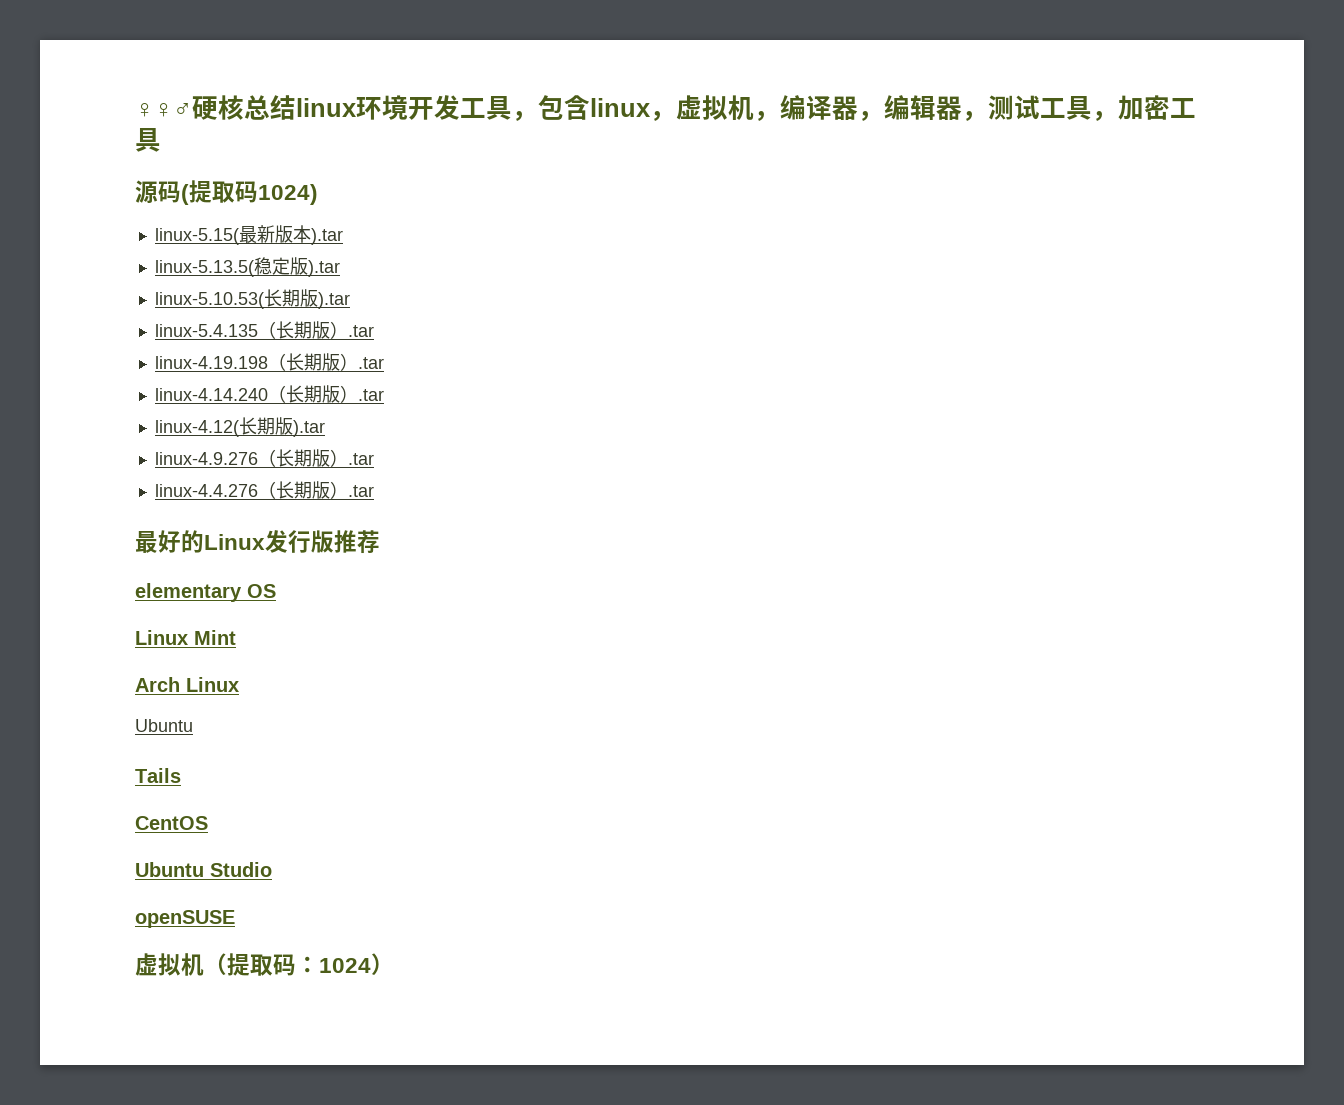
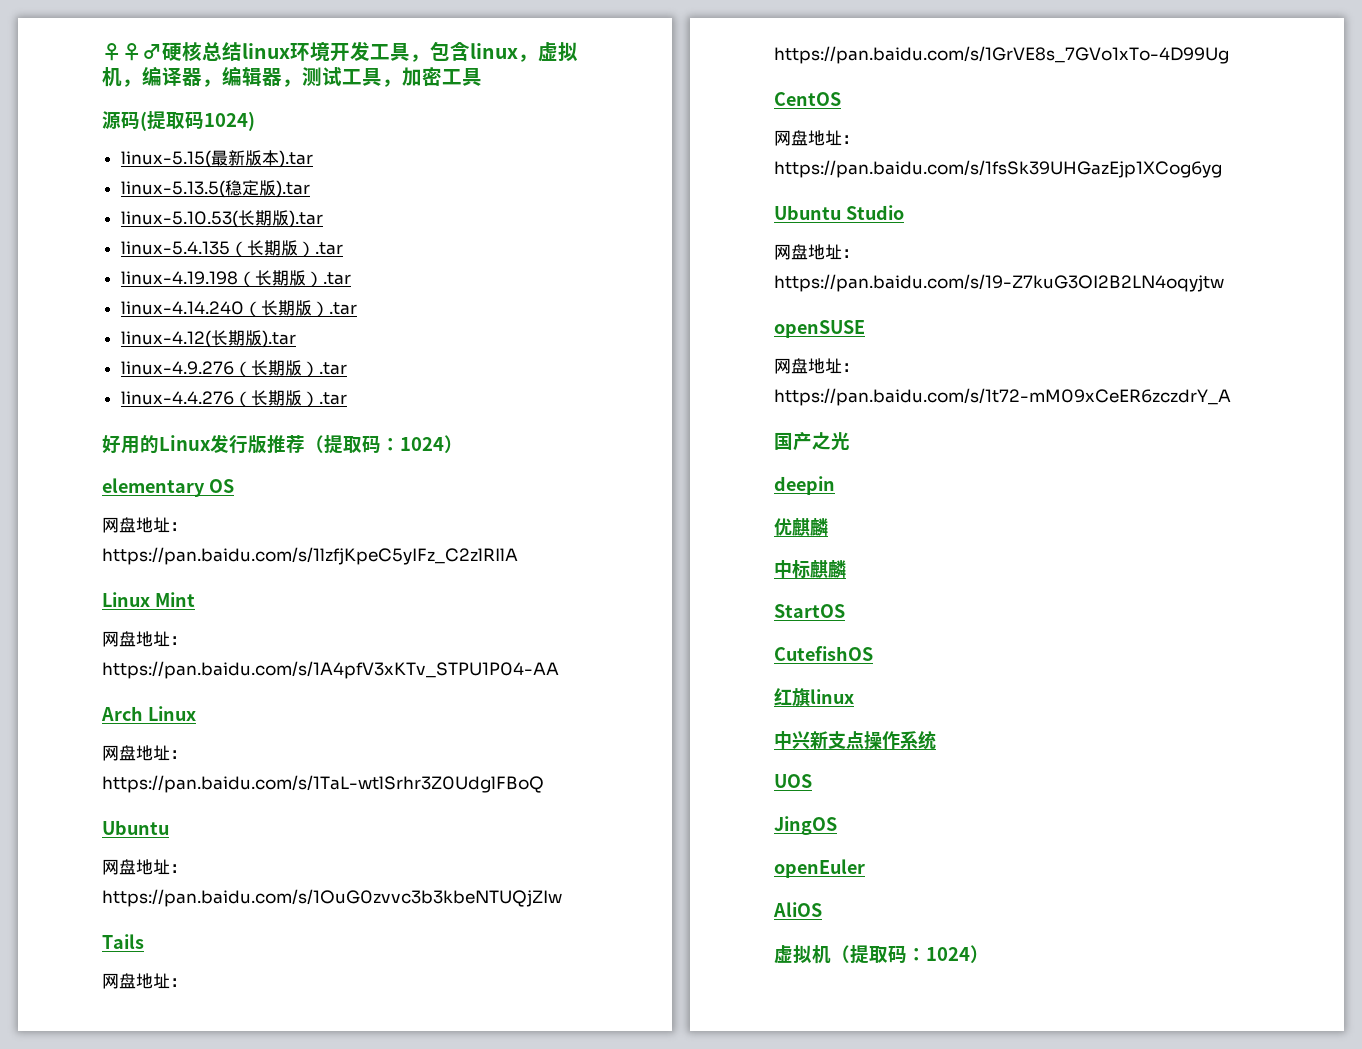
- 最好的Linux发行版推荐
+ 好用的Linux发行版推荐（提取码：1024）
+ 网盘地址：https://pan.baidu.com/s/1lzfjKpeC5yIFz_C2zlRIlA
+ 网盘地址：https://pan.baidu.com/s/1A4pfV3xKTv_STPU1P04-AA
  Arch Linux
+ 网盘地址：https://pan.baidu.com/s/1TaL-wtlSrhr3Z0UdglFBoQ
  Ubuntu
+ 网盘地址：https://pan.baidu.com/s/1OuG0zvvc3b3kbeNTUQjZIw
  Tails
+ 网盘地址：https://pan.baidu.com/s/1GrVE8s_7GVo1xTo-4D99Ug
  CentOS
+ 网盘地址：https://pan.baidu.com/s/1fsSk39UHGazEjp1XCog6yg
  Ubuntu Studio
+ 网盘地址：https://pan.baidu.com/s/19-Z7kuG3OI2B2LN4oqyjtw
  openSUSE
+ 网盘地址：https://pan.baidu.com/s/1t72-mM09xCeER6zczdrY_A
+ 国产之光
+ deepin
+ 优麒麟
+ 中标麒麟
+ StartOS
+ CutefishOS
+ 红旗linux
+ 中兴新支点操作系统
+ UOS
+ JingOS
+ openEuler
+ AliOS

